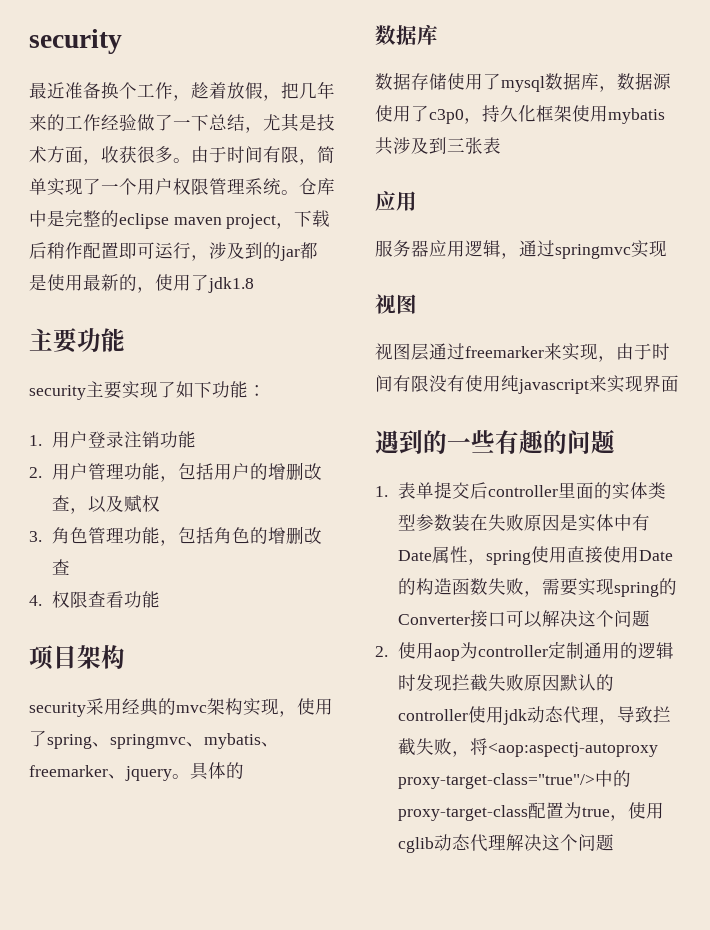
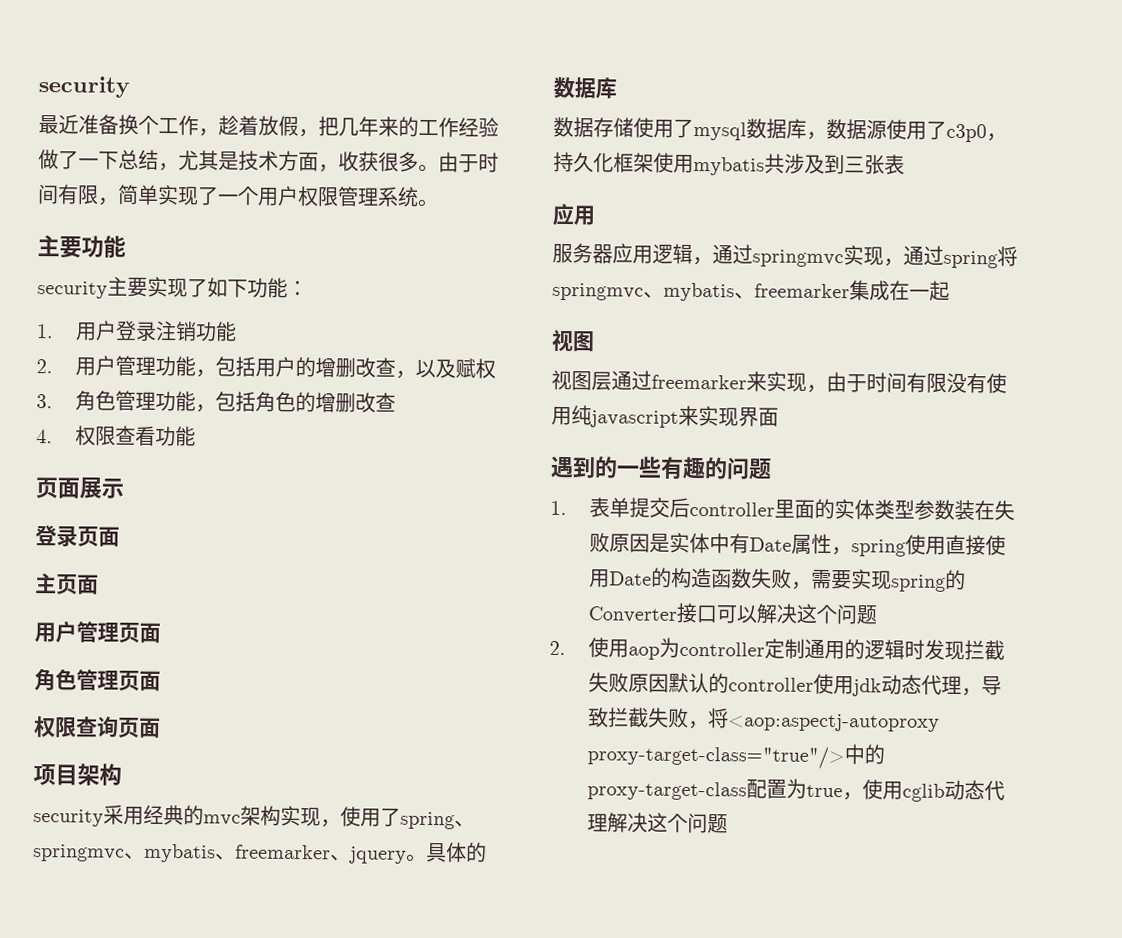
- 仓库中是完整的eclipse maven project，下载后稍作配置即可运行，涉及到的jar都是使用最新的，使用了jdk1.8
+ 页面展示
+ 登录页面
+ 主页面
+ 用户管理页面
+ 角色管理页面
+ 权限查询页面
- 服务器应用逻辑，通过springmvc实现
+ 服务器应用逻辑，通过springmvc实现，通过spring将springmvc、mybatis、freemarker集成在一起

